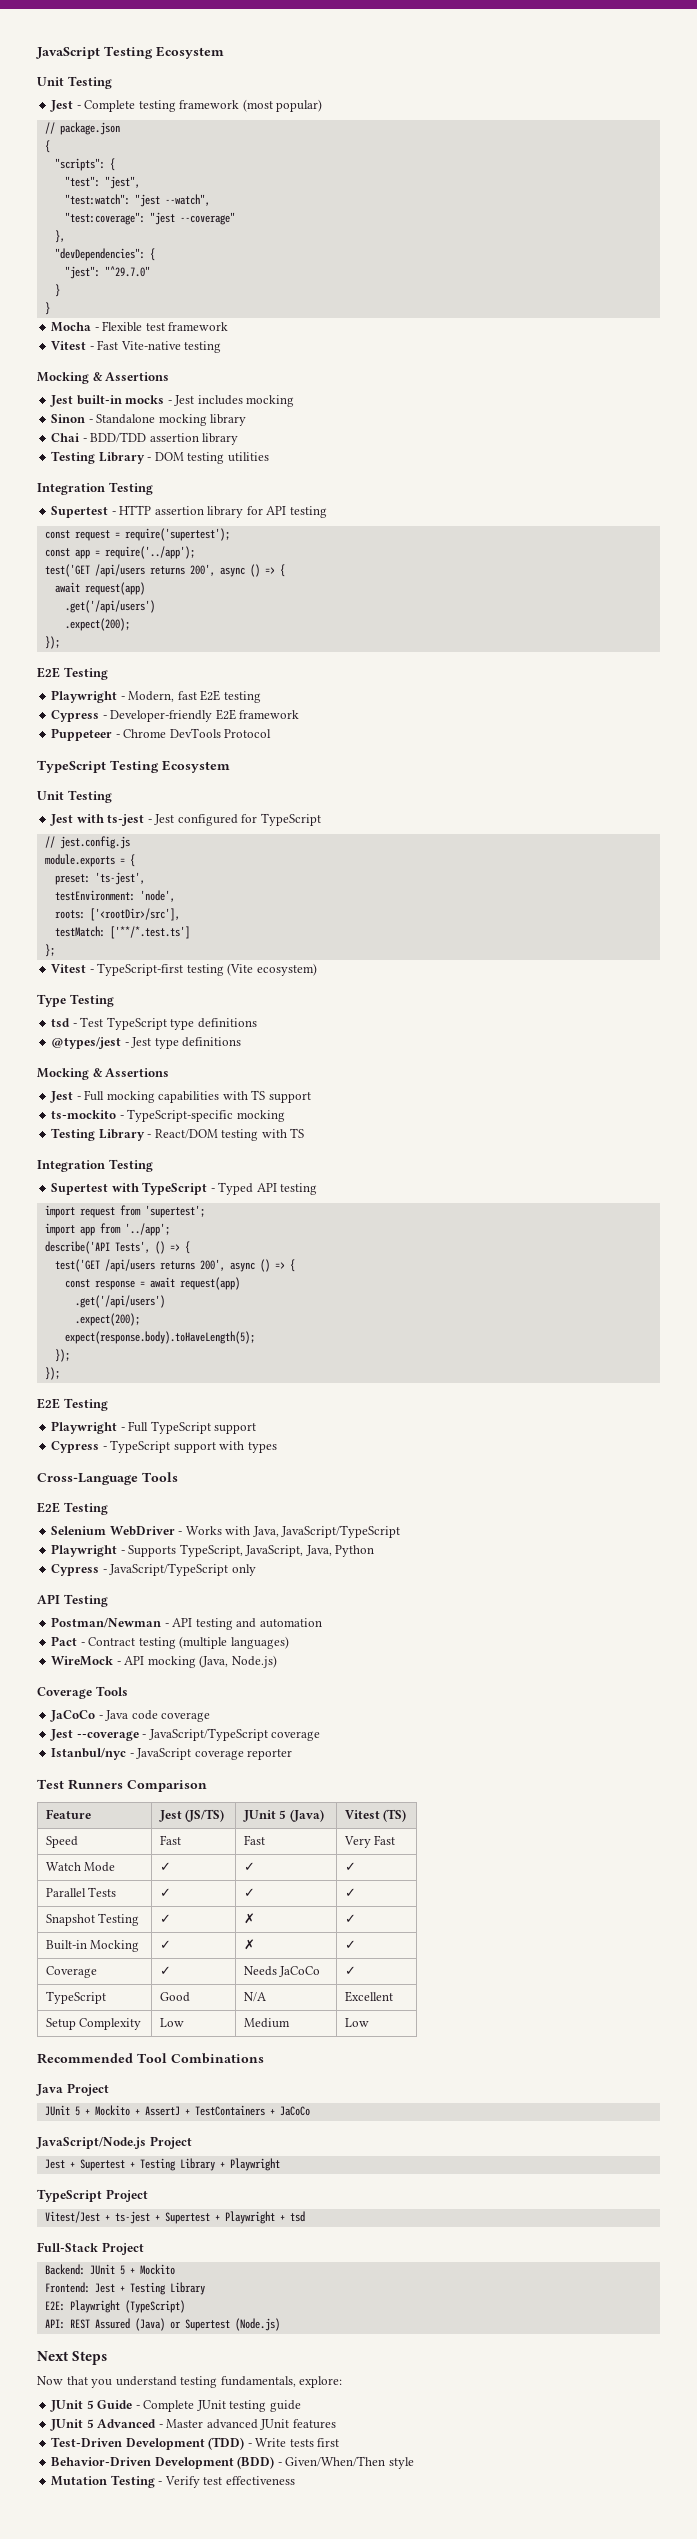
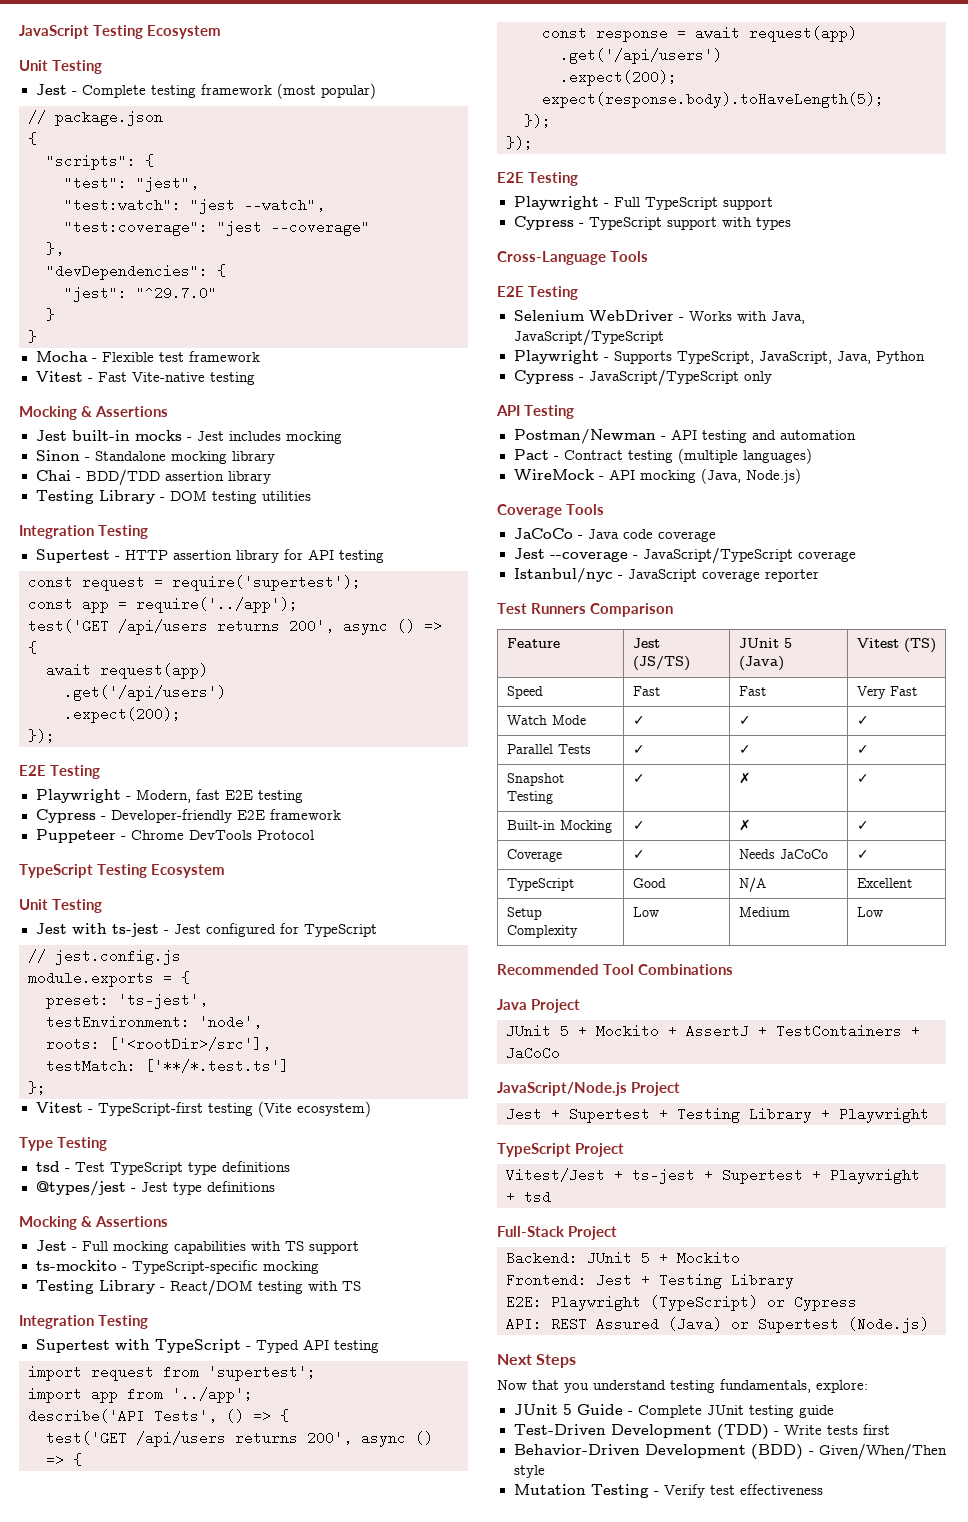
- E2E: Playwright (TypeScript)
+ E2E: Playwright (TypeScript) or Cypress
- JUnit 5 Advanced - Master advanced JUnit features

